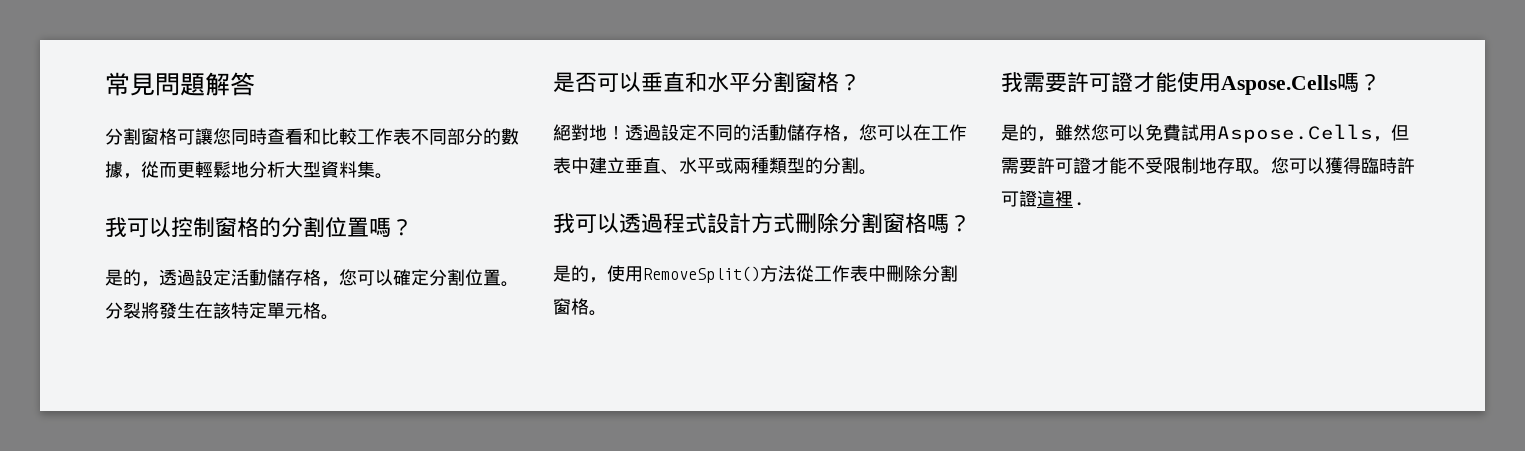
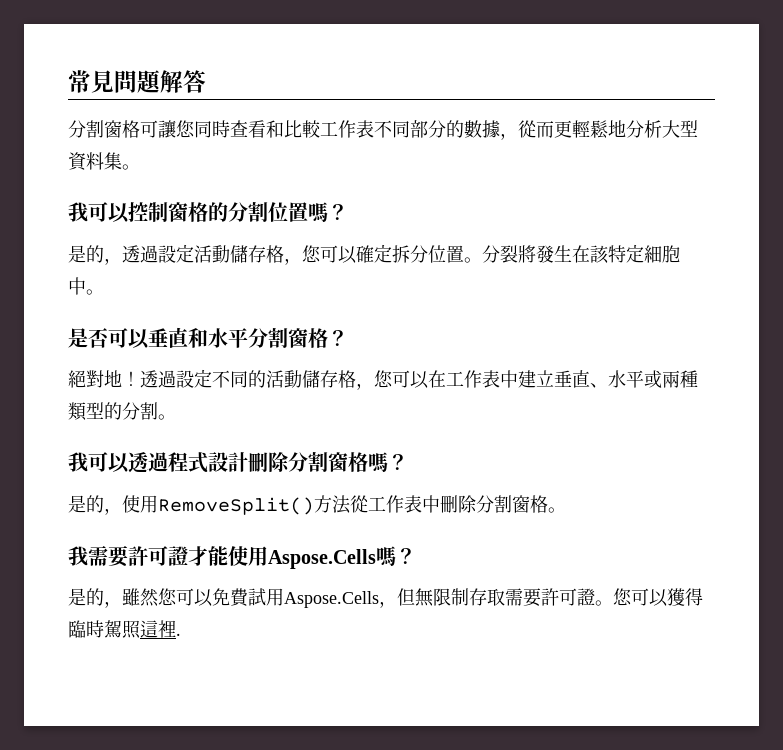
- 是的，透過設定活動儲存格，您可以確定分割位置。
+ 是的，透過設定活動儲存格，您可以確定拆分位置。
- 分裂將發生在該特定單元格。
+ 分裂將發生在該特定細胞中。
- 我可以透過程式設計方式刪除分割窗格嗎？
+ 我可以透過程式設計刪除分割窗格嗎？
- 是的，雖然您可以免費試用Aspose.Cells，但需要許可證才能不受限制地存取。
+ 是的，雖然您可以免費試用Aspose.Cells，但無限制存取需要許可證。
- 您可以獲得臨時許可證這裡.
+ 您可以獲得臨時駕照這裡.

